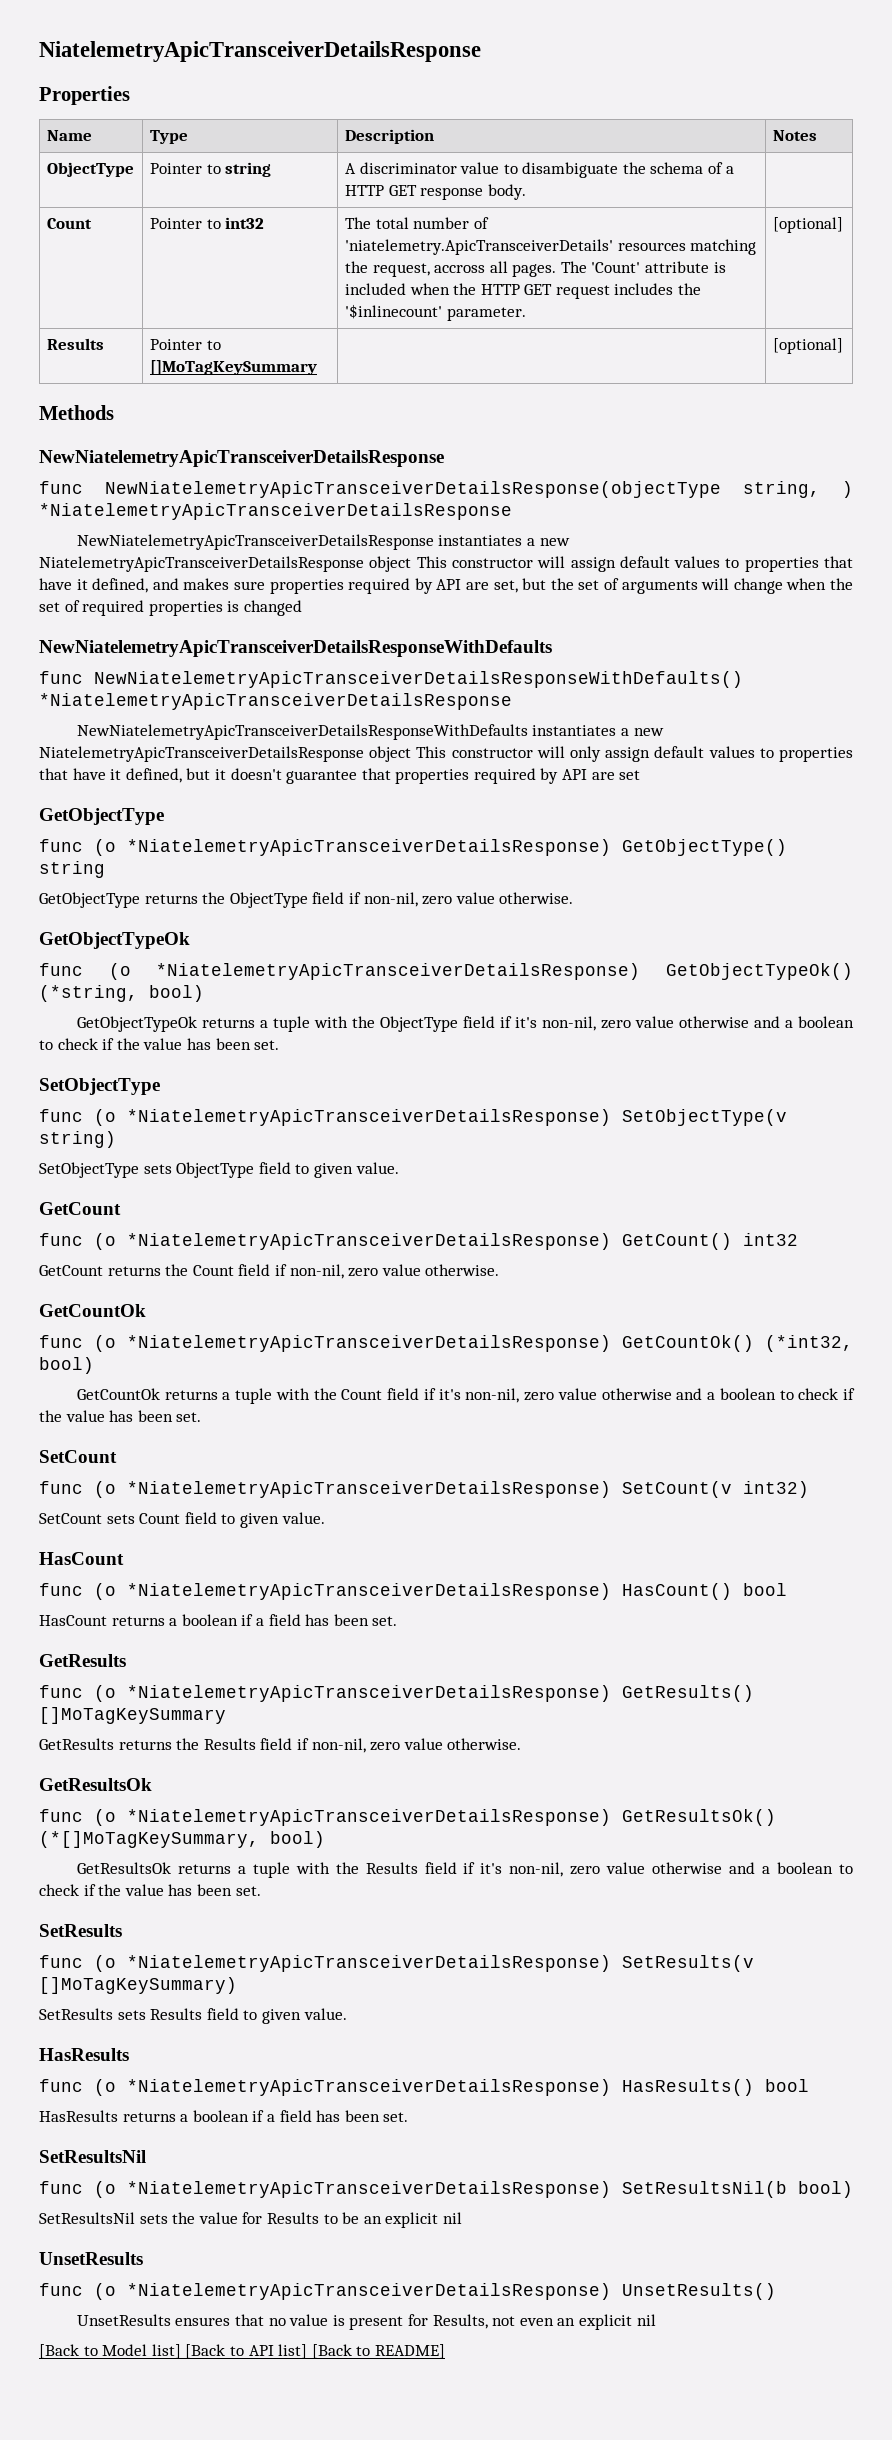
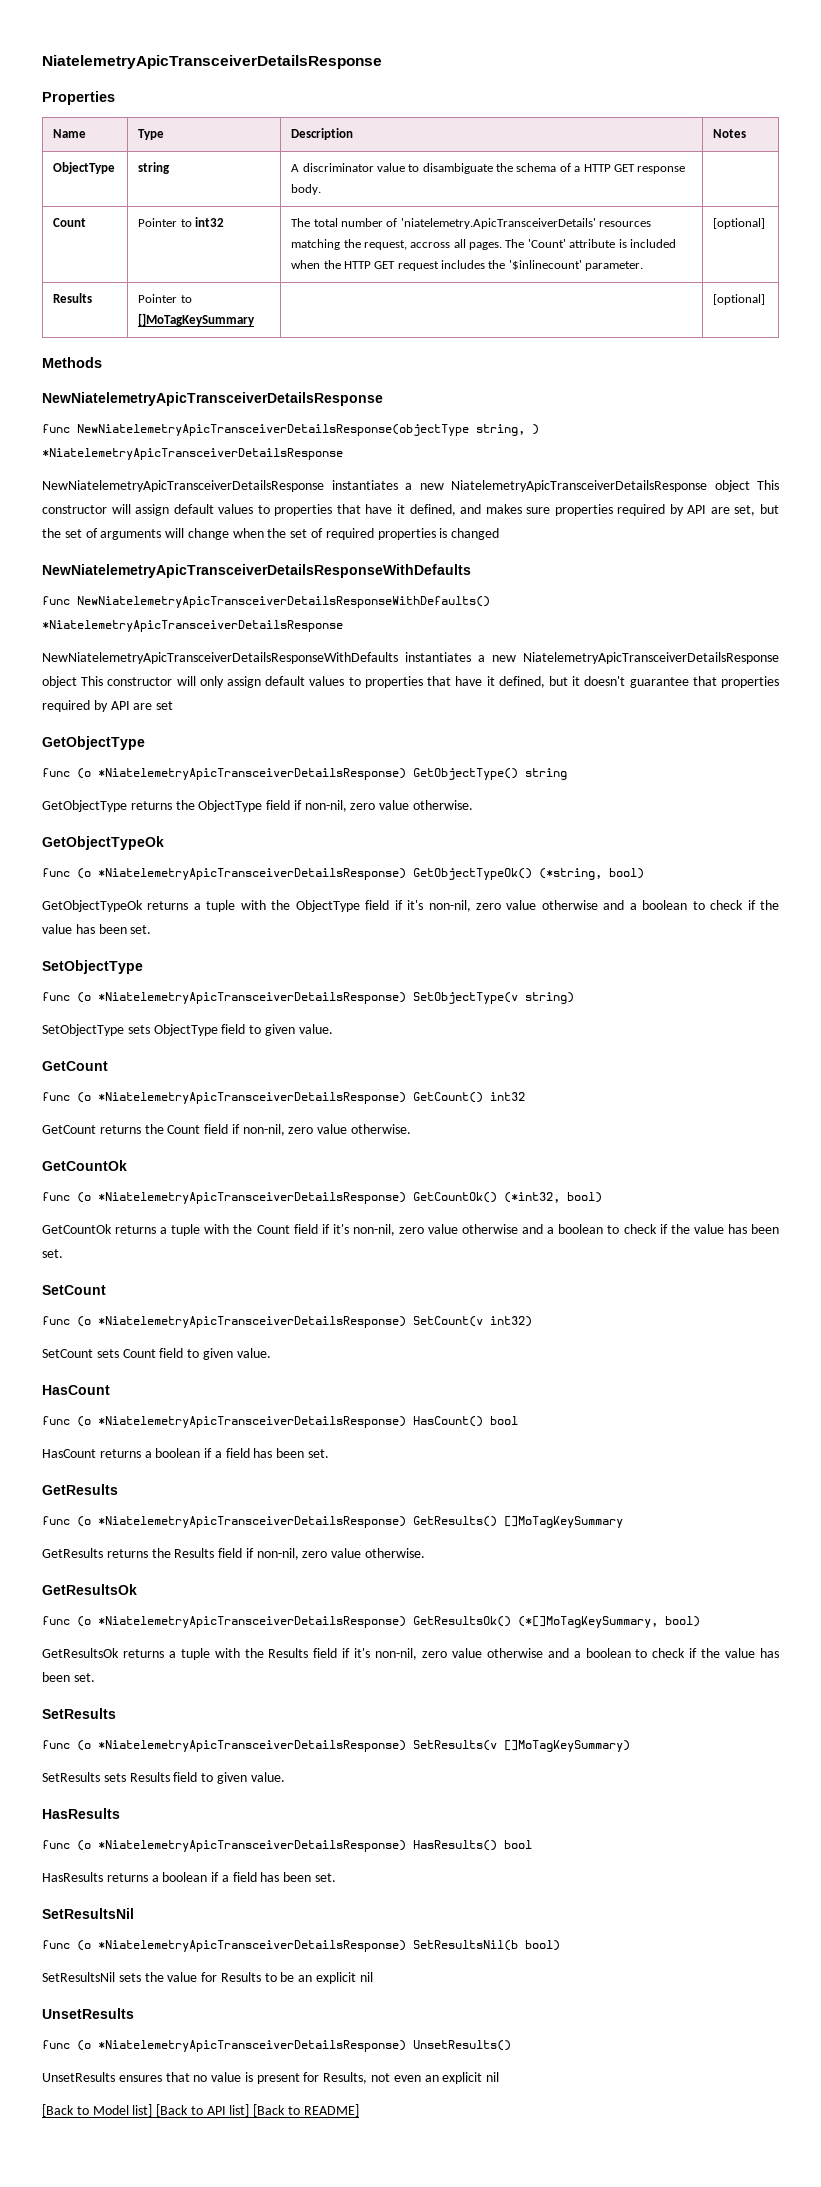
- ObjectType | Pointer to string | A discriminator value to disambiguate the schema of a HTTP GET response body. |
+ ObjectType | string | A discriminator value to disambiguate the schema of a HTTP GET response body. |

